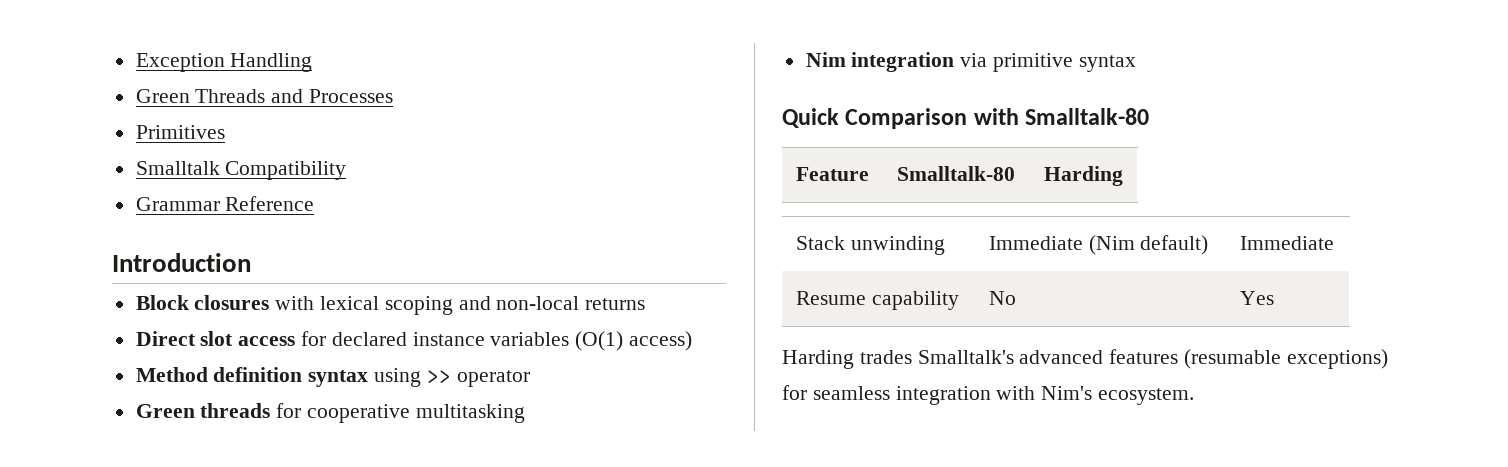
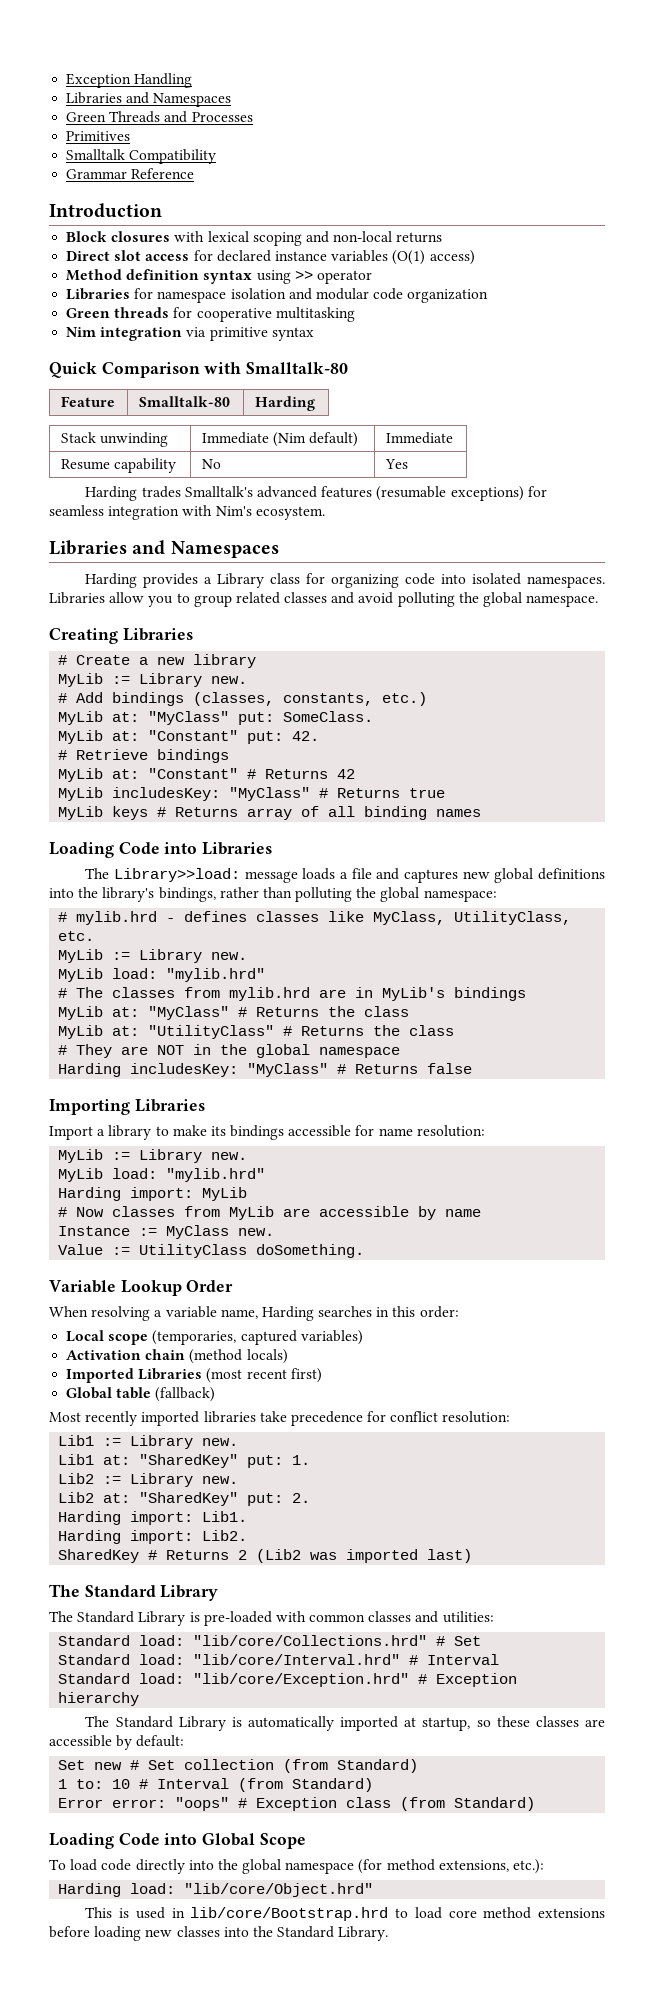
  Exception Handling
+ Libraries and Namespaces
+ Libraries for namespace isolation and modular code organization
  Harding trades Smalltalk's advanced features (resumable exceptions) for seamless integration with Nim's ecosystem.
+ Libraries and Namespaces
+ Harding provides a Library class for organizing code into isolated namespaces. Libraries allow you to group related classes and avoid polluting the global namespace.
+ Creating Libraries
+ # Create a new library
+ MyLib := Library new.
+ # Add bindings (classes, constants, etc.)
+ MyLib at: "MyClass" put: SomeClass.
+ MyLib at: "Constant" put: 42.
+ # Retrieve bindings
+ MyLib at: "Constant" # Returns 42
+ MyLib includesKey: "MyClass" # Returns true
+ MyLib keys # Returns array of all binding names
+ Loading Code into Libraries
+ The Library>>load: message loads a file and captures new global definitions into the library's bindings, rather than polluting the global namespace:
+ # mylib.hrd - defines classes like MyClass, UtilityClass, etc.
+ MyLib := Library new.
+ MyLib load: "mylib.hrd"
+ # The classes from mylib.hrd are in MyLib's bindings
+ MyLib at: "MyClass" # Returns the class
+ MyLib at: "UtilityClass" # Returns the class
+ # They are NOT in the global namespace
+ Harding includesKey: "MyClass" # Returns false
+ Importing Libraries
+ Import a library to make its bindings accessible for name resolution:
+ MyLib := Library new.
+ MyLib load: "mylib.hrd"
+ Harding import: MyLib
+ # Now classes from MyLib are accessible by name
+ Instance := MyClass new.
+ Value := UtilityClass doSomething.
+ Variable Lookup Order
+ When resolving a variable name, Harding searches in this order:
+ Local scope (temporaries, captured variables)
+ Activation chain (method locals)
+ Imported Libraries (most recent first)
+ Global table (fallback)
+ Most recently imported libraries take precedence for conflict resolution:
+ Lib1 := Library new.
+ Lib1 at: "SharedKey" put: 1.
+ Lib2 := Library new.
+ Lib2 at: "SharedKey" put: 2.
+ Harding import: Lib1.
+ Harding import: Lib2.
+ SharedKey # Returns 2 (Lib2 was imported last)
+ The Standard Library
+ The Standard Library is pre-loaded with common classes and utilities:
+ Standard load: "lib/core/Collections.hrd" # Set
+ Standard load: "lib/core/Interval.hrd" # Interval
+ Standard load: "lib/core/Exception.hrd" # Exception hierarchy
+ The Standard Library is automatically imported at startup, so these classes are accessible by default:
+ Set new # Set collection (from Standard)
+ 1 to: 10 # Interval (from Standard)
+ Error error: "oops" # Exception class (from Standard)
+ Loading Code into Global Scope
+ To load code directly into the global namespace (for method extensions, etc.):
+ Harding load: "lib/core/Object.hrd"
+ This is used in lib/core/Bootstrap.hrd to load core method extensions before loading new classes into the Standard Library.

